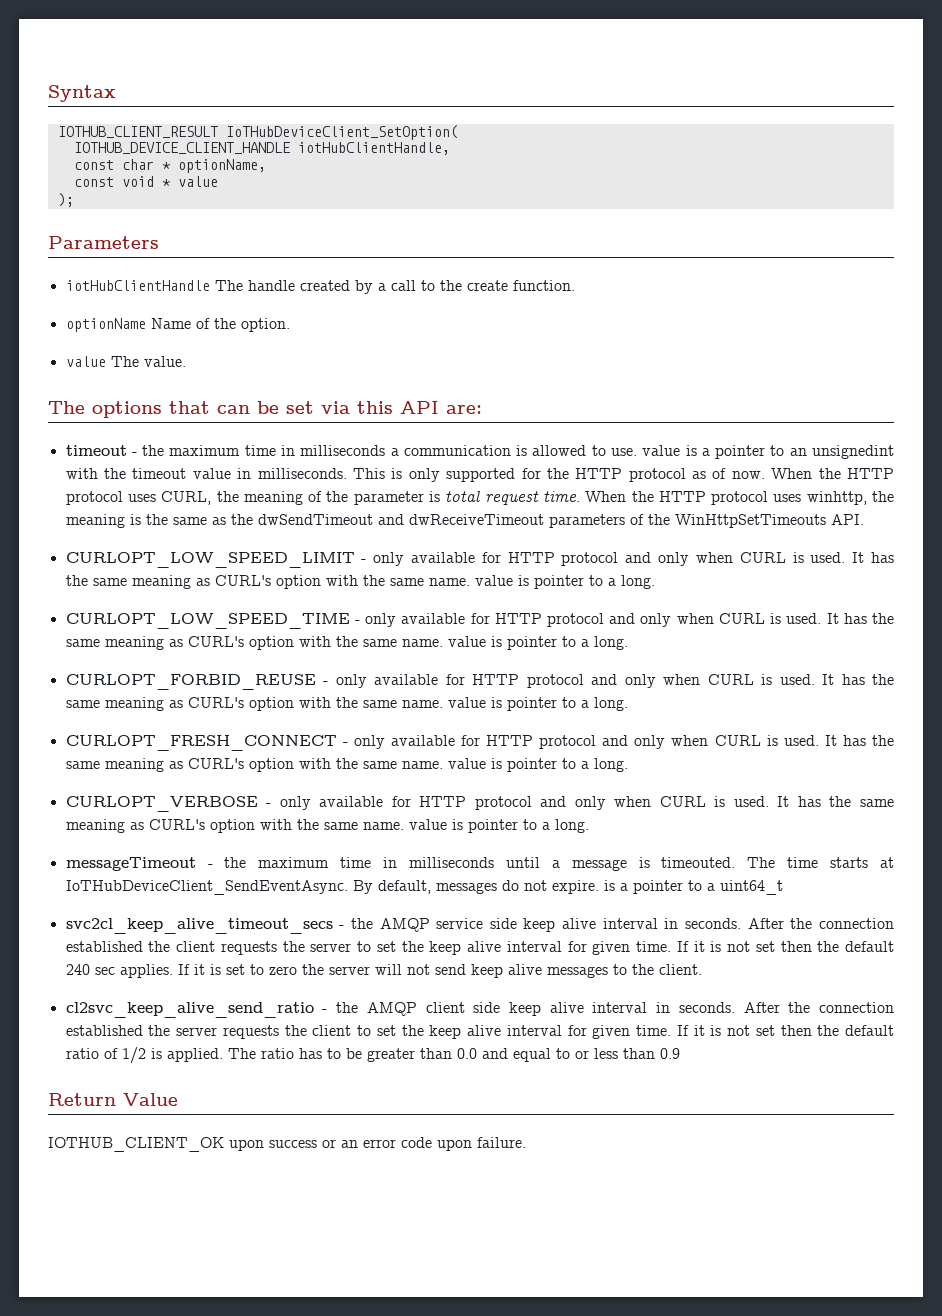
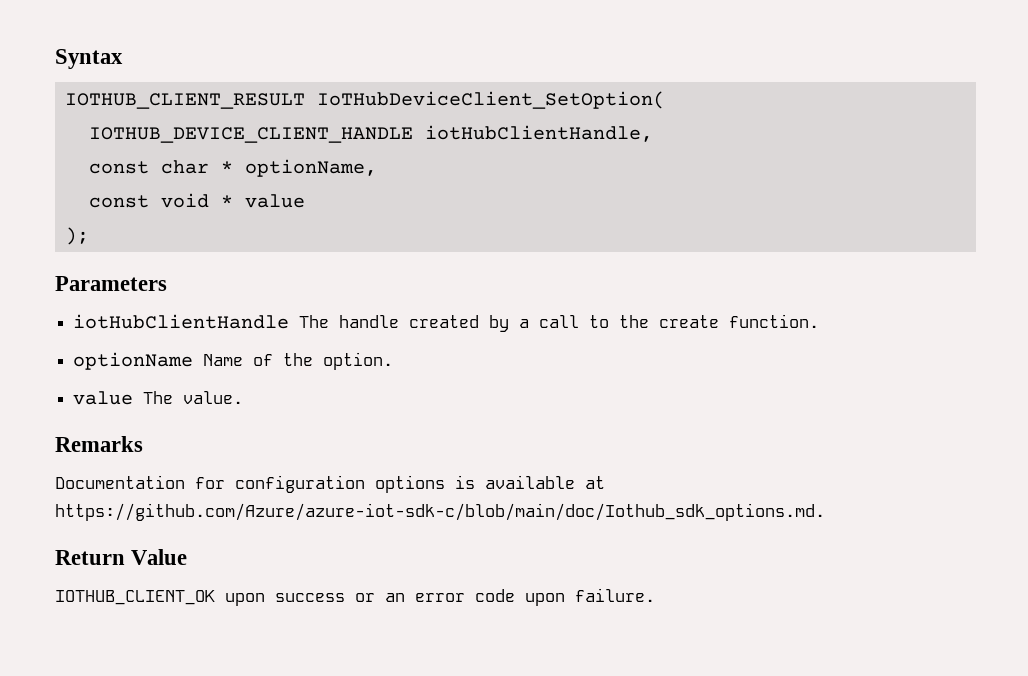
- The options that can be set via this API are:
- timeout - the maximum time in milliseconds a communication is allowed to use. value is a pointer to an unsignedint with the timeout value in milliseconds. This is only supported for the HTTP protocol as of now. When the HTTP protocol uses CURL, the meaning of the parameter is total request time. When the HTTP protocol uses winhttp, the meaning is the same as the dwSendTimeout and dwReceiveTimeout parameters of the WinHttpSetTimeouts API.
- CURLOPT_LOW_SPEED_LIMIT - only available for HTTP protocol and only when CURL is used. It has the same meaning as CURL's option with the same name. value is pointer to a long.
- CURLOPT_LOW_SPEED_TIME - only available for HTTP protocol and only when CURL is used. It has the same meaning as CURL's option with the same name. value is pointer to a long.
- CURLOPT_FORBID_REUSE - only available for HTTP protocol and only when CURL is used. It has the same meaning as CURL's option with the same name. value is pointer to a long.
- CURLOPT_FRESH_CONNECT - only available for HTTP protocol and only when CURL is used. It has the same meaning as CURL's option with the same name. value is pointer to a long.
- CURLOPT_VERBOSE - only available for HTTP protocol and only when CURL is used. It has the same meaning as CURL's option with the same name. value is pointer to a long.
- messageTimeout - the maximum time in milliseconds until a message is timeouted. The time starts at IoTHubDeviceClient_SendEventAsync. By default, messages do not expire. is a pointer to a uint64_t
- svc2cl_keep_alive_timeout_secs - the AMQP service side keep alive interval in seconds. After the connection established the client requests the server to set the keep alive interval for given time. If it is not set then the default 240 sec applies. If it is set to zero the server will not send keep alive messages to the client.
- cl2svc_keep_alive_send_ratio - the AMQP client side keep alive interval in seconds. After the connection established the server requests the client to set the keep alive interval for given time. If it is not set then the default ratio of 1/2 is applied. The ratio has to be greater than 0.0 and equal to or less than 0.9
+ Remarks
+ Documentation for configuration options is available at https://github.com/Azure/azure-iot-sdk-c/blob/main/doc/Iothub_sdk_options.md.

